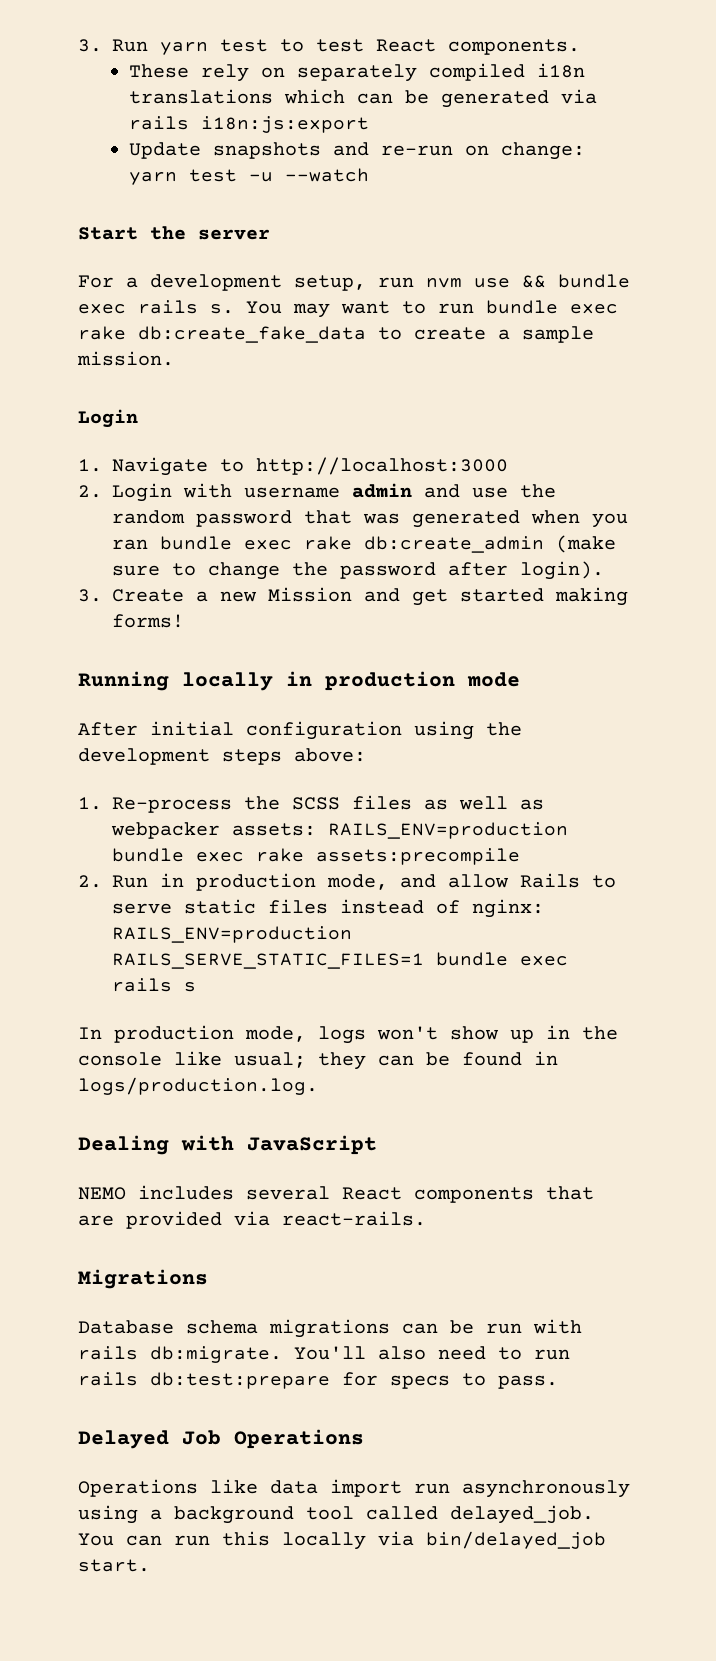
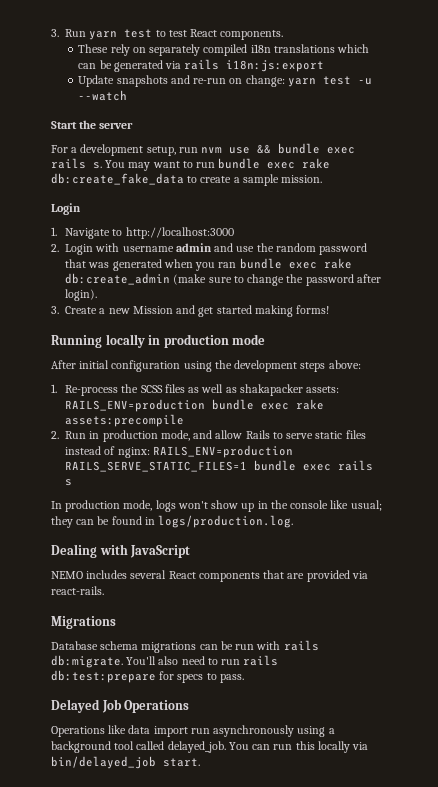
- 1. Re-process the SCSS files as well as webpacker assets: RAILS_ENV=production bundle exec rake assets:precompile
+ 1. Re-process the SCSS files as well as shakapacker assets: RAILS_ENV=production bundle exec rake assets:precompile

